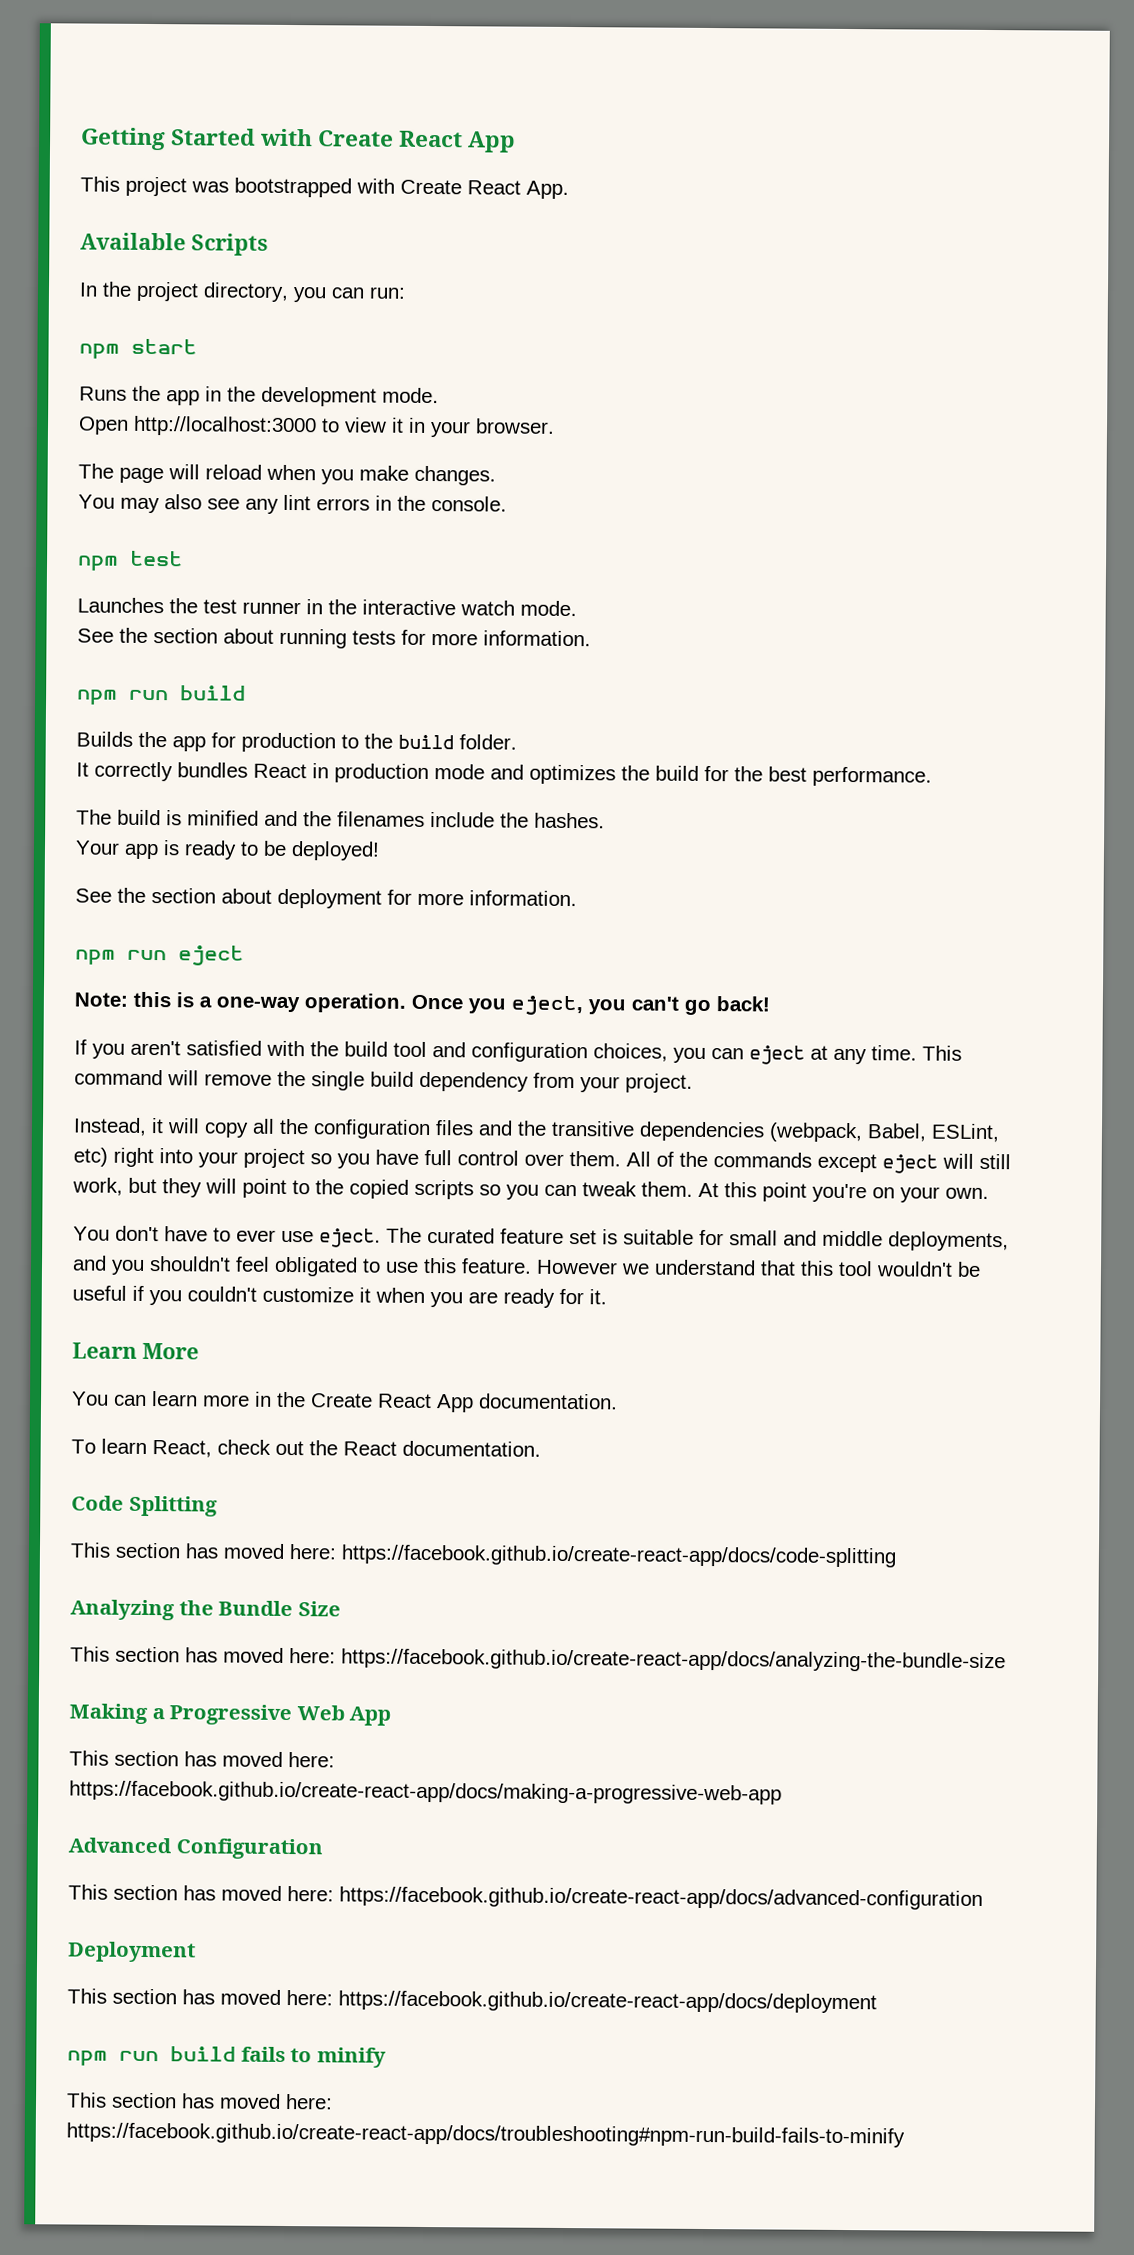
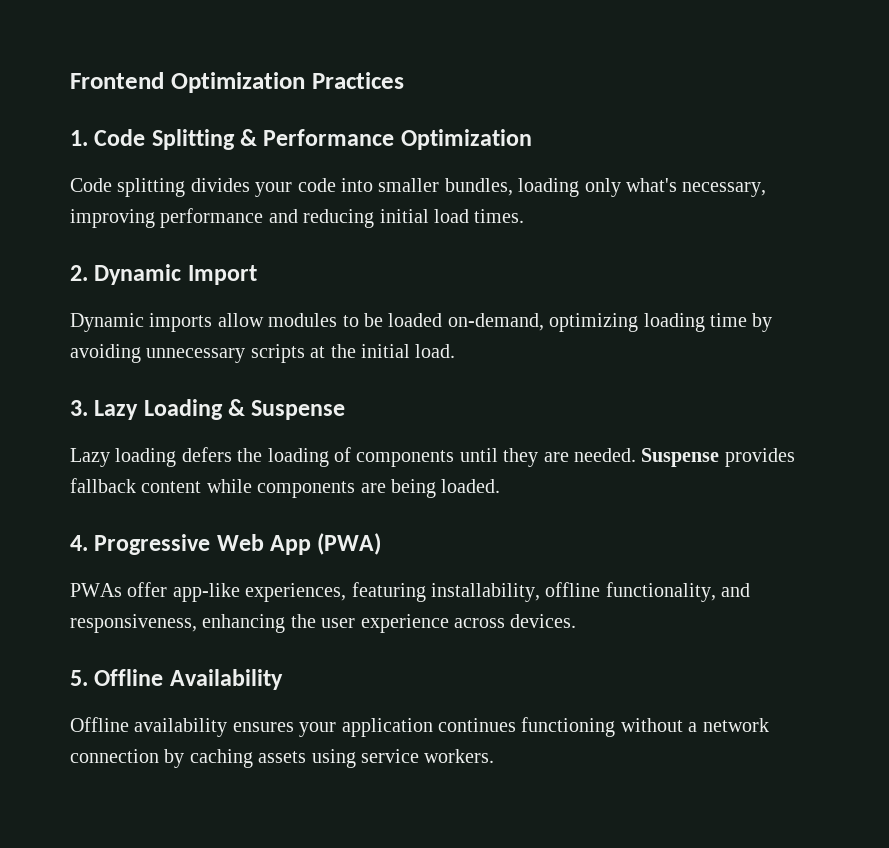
- Getting Started with Create React App
- This project was bootstrapped with Create React App.
- Available Scripts
- In the project directory, you can run:
- npm start
- Runs the app in the development mode.
- Open http://localhost:3000 to view it in your browser.
- The page will reload when you make changes.
- You may also see any lint errors in the console.
- npm test
- Launches the test runner in the interactive watch mode.
- See the section about running tests for more information.
- npm run build
- Builds the app for production to the build folder.
- It correctly bundles React in production mode and optimizes the build for the best performance.
- The build is minified and the filenames include the hashes.
- Your app is ready to be deployed!
- See the section about deployment for more information.
- npm run eject
- Note: this is a one-way operation. Once you eject, you can't go back!
- If you aren't satisfied with the build tool and configuration choices, you can eject at any time. This command will remove the single build dependency from your project.
- Instead, it will copy all the configuration files and the transitive dependencies (webpack, Babel, ESLint, etc) right into your project so you have full control over them. All of the commands except eject will still work, but they will point to the copied scripts so you can tweak them. At this point you're on your own.
- You don't have to ever use eject. The curated feature set is suitable for small and middle deployments, and you shouldn't feel obligated to use this feature. However we understand that this tool wouldn't be useful if you couldn't customize it when you are ready for it.
- Learn More
- You can learn more in the Create React App documentation.
- To learn React, check out the React documentation.
- Code Splitting
- This section has moved here: https://facebook.github.io/create-react-app/docs/code-splitting
- Analyzing the Bundle Size
- This section has moved here: https://facebook.github.io/create-react-app/docs/analyzing-the-bundle-size
- Making a Progressive Web App
- This section has moved here: https://facebook.github.io/create-react-app/docs/making-a-progressive-web-app
- Advanced Configuration
- This section has moved here: https://facebook.github.io/create-react-app/docs/advanced-configuration
- Deployment
- This section has moved here: https://facebook.github.io/create-react-app/docs/deployment
- npm run build fails to minify
- This section has moved here: https://facebook.github.io/create-react-app/docs/troubleshooting#npm-run-build-fails-to-minify
+ Frontend Optimization Practices
+ 1. Code Splitting & Performance Optimization
+ Code splitting divides your code into smaller bundles, loading only what's necessary, improving performance and reducing initial load times.
+ 2. Dynamic Import
+ Dynamic imports allow modules to be loaded on-demand, optimizing loading time by avoiding unnecessary scripts at the initial load.
+ 3. Lazy Loading & Suspense
+ Lazy loading defers the loading of components until they are needed. Suspense provides fallback content while components are being loaded.
+ 4. Progressive Web App (PWA)
+ PWAs offer app-like experiences, featuring installability, offline functionality, and responsiveness, enhancing the user experience across devices.
+ 5. Offline Availability
+ Offline availability ensures your application continues functioning without a network connection by caching assets using service workers.

